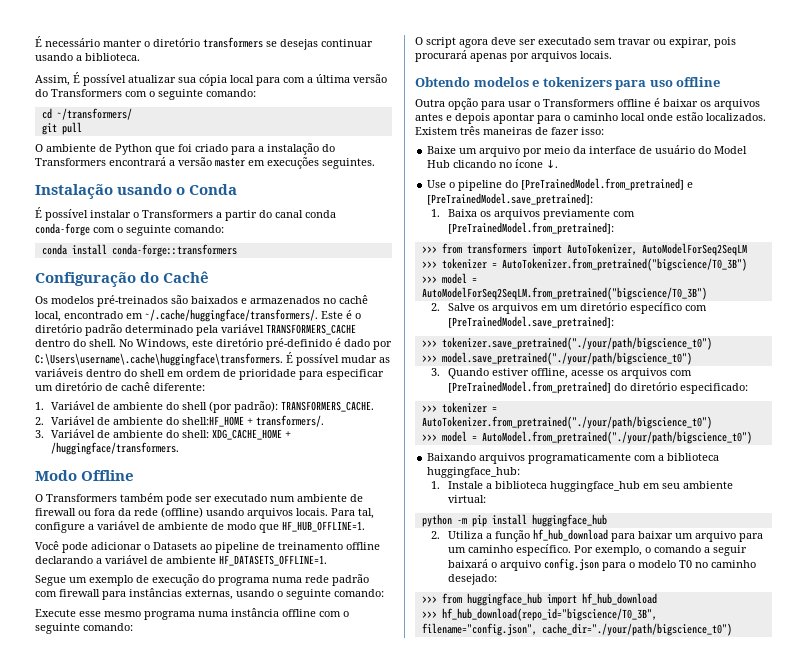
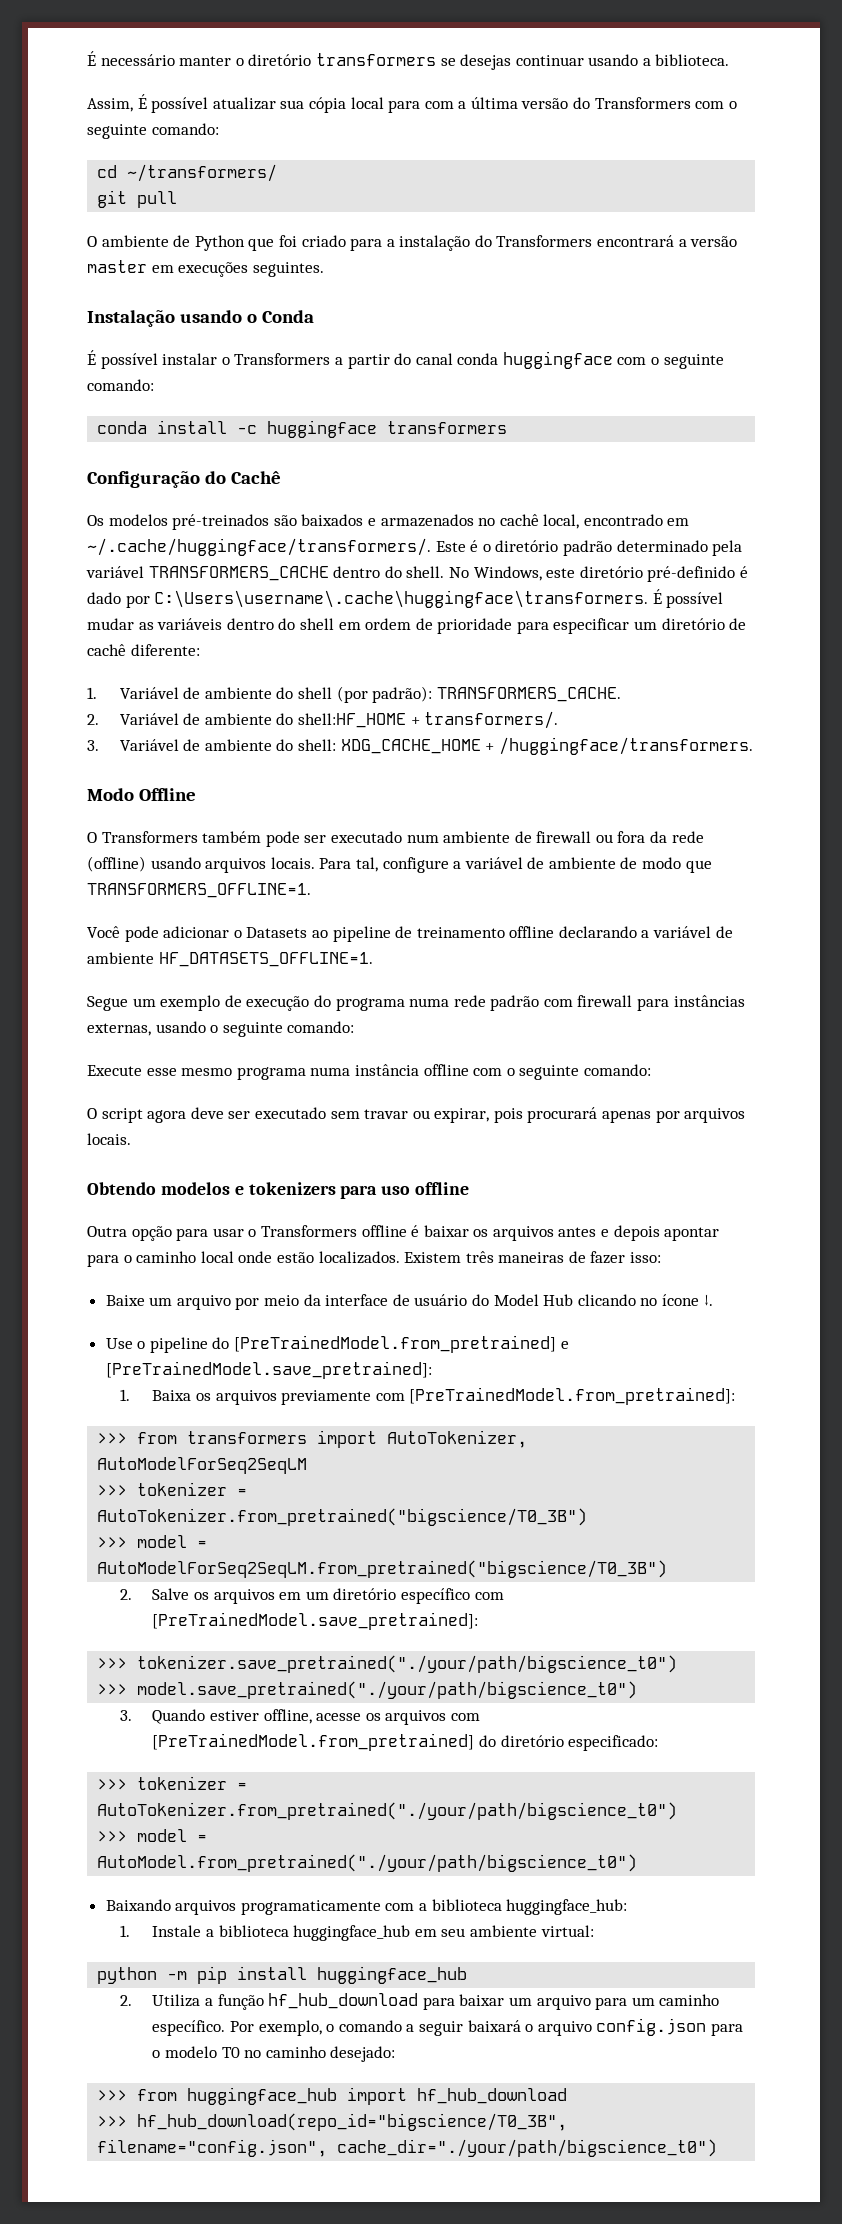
- É possível instalar o Transformers a partir do canal conda conda-forge com o seguinte comando:
+ É possível instalar o Transformers a partir do canal conda huggingface com o seguinte comando:
- conda install conda-forge::transformers
+ conda install -c huggingface transformers
- Para tal, configure a variável de ambiente de modo que HF_HUB_OFFLINE=1.
+ Para tal, configure a variável de ambiente de modo que TRANSFORMERS_OFFLINE=1.

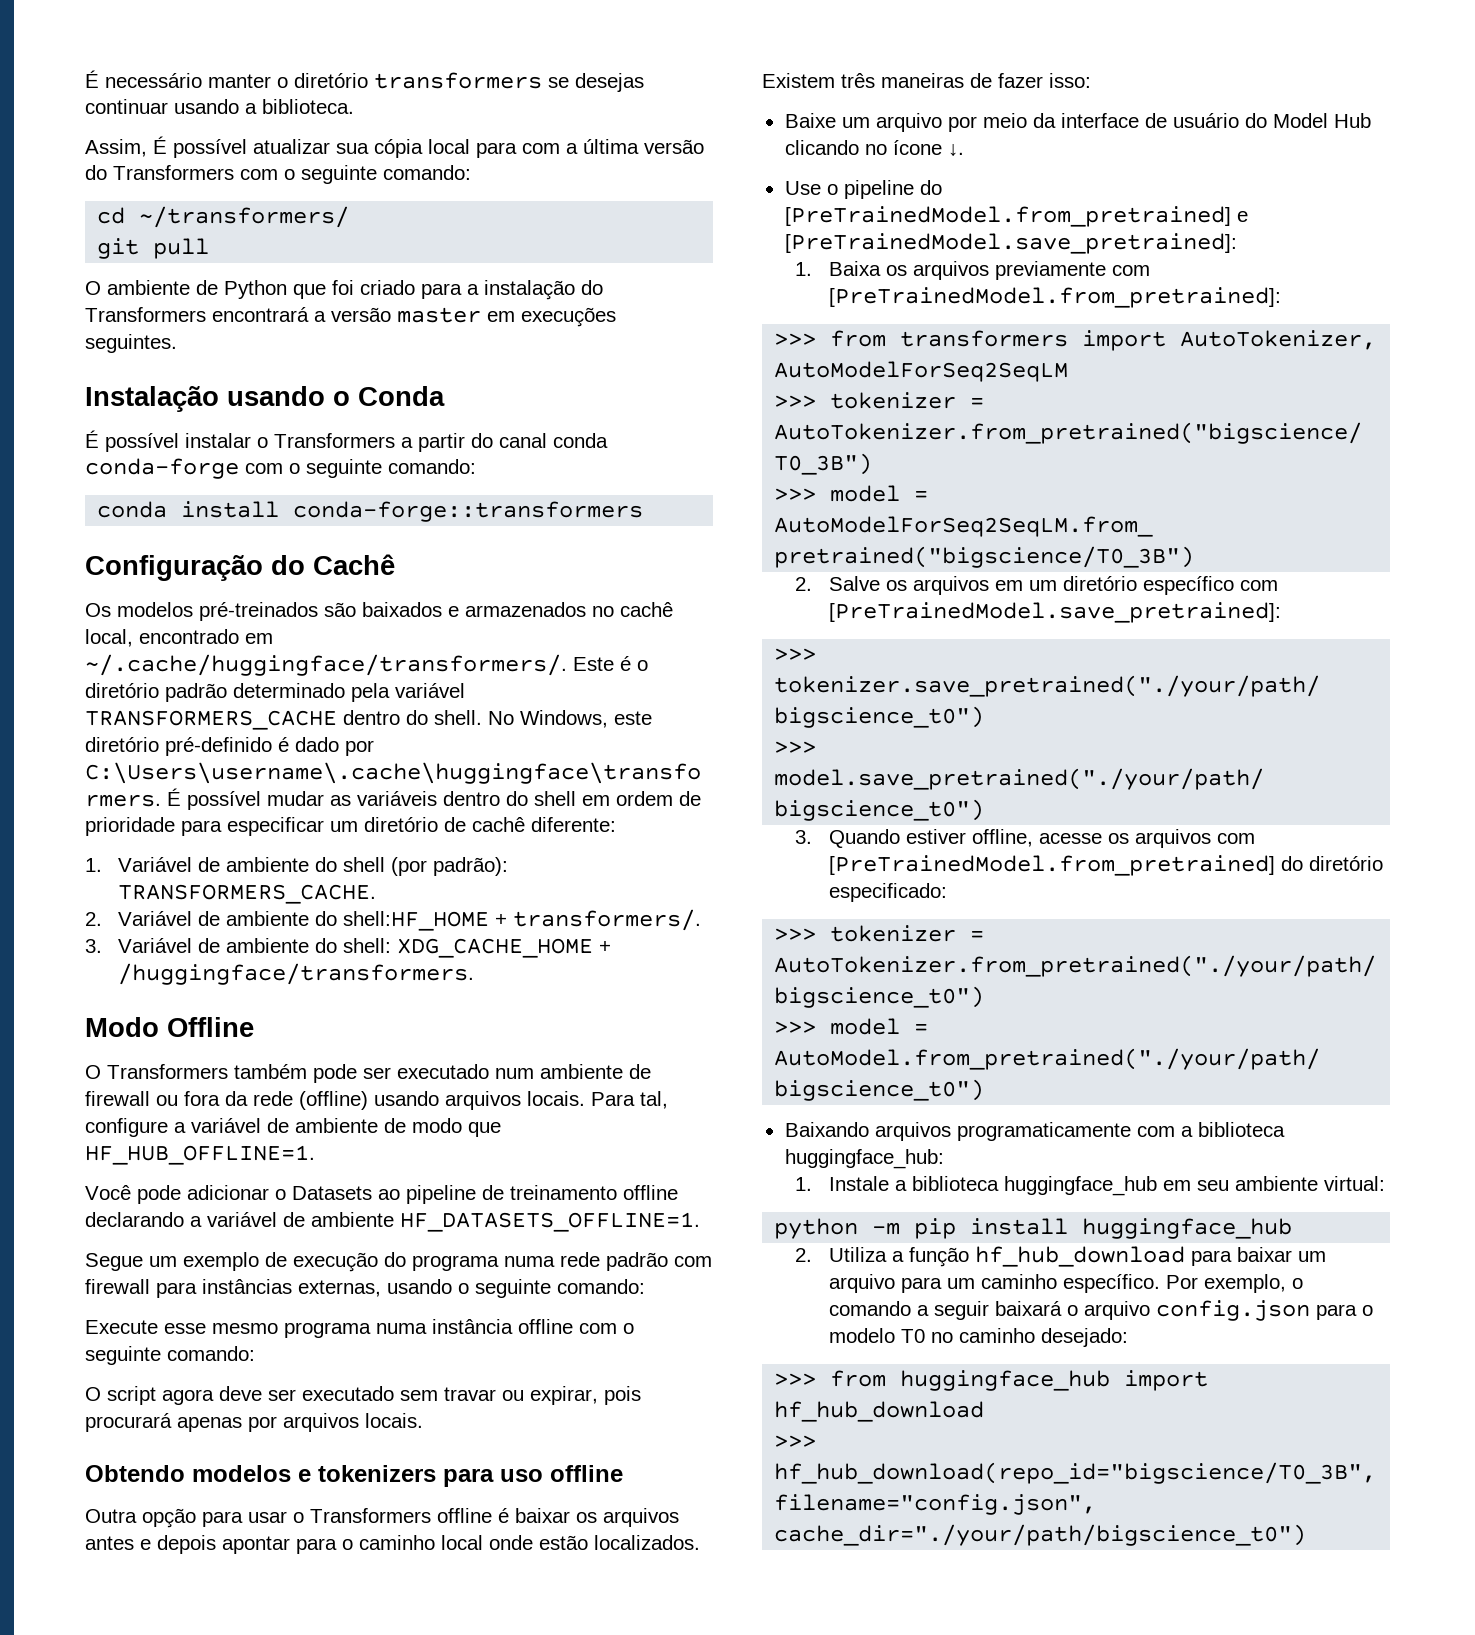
- É possível instalar o Transformers a partir do canal conda huggingface com o seguinte comando:
+ É possível instalar o Transformers a partir do canal conda conda-forge com o seguinte comando:
- conda install -c huggingface transformers
+ conda install conda-forge::transformers
- Para tal, configure a variável de ambiente de modo que TRANSFORMERS_OFFLINE=1.
+ Para tal, configure a variável de ambiente de modo que HF_HUB_OFFLINE=1.

